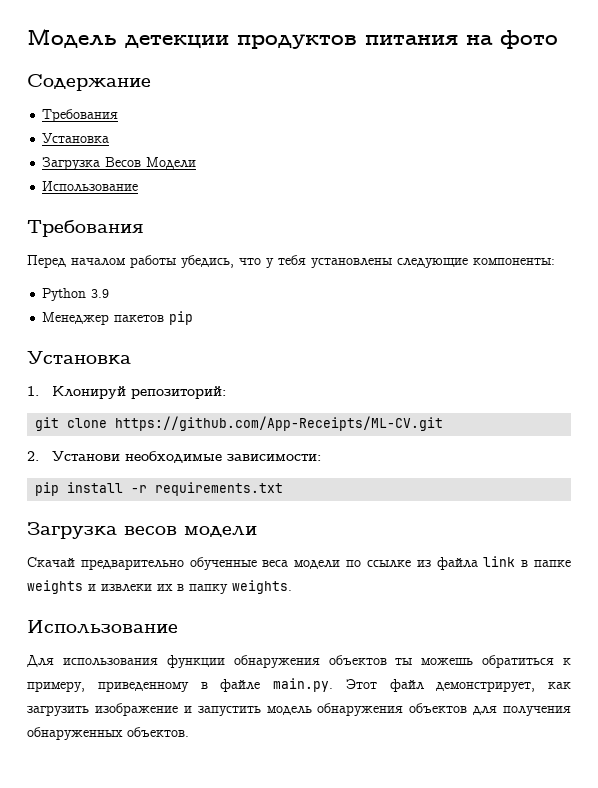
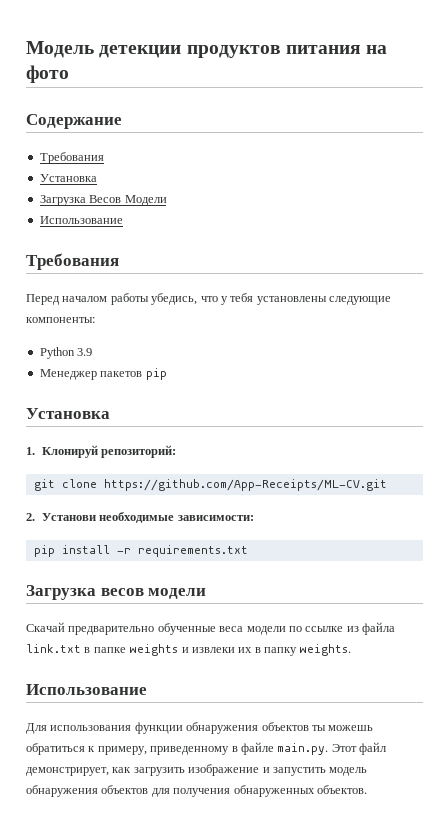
- Скачай предварительно обученные веса модели по ссылке из файла link в папке weights и извлеки их в папку weights.
+ Скачай предварительно обученные веса модели по ссылке из файла link.txt в папке weights и извлеки их в папку weights.

